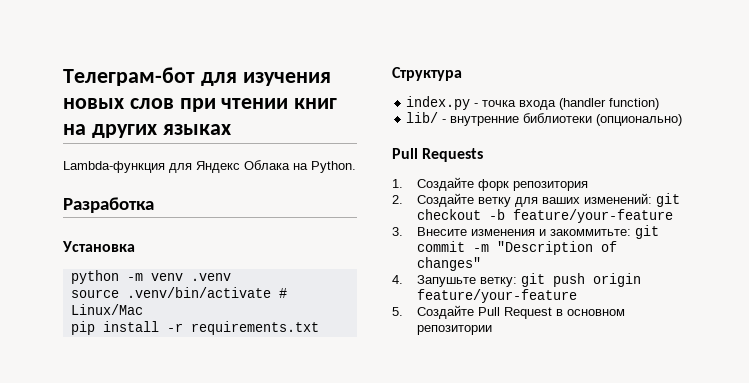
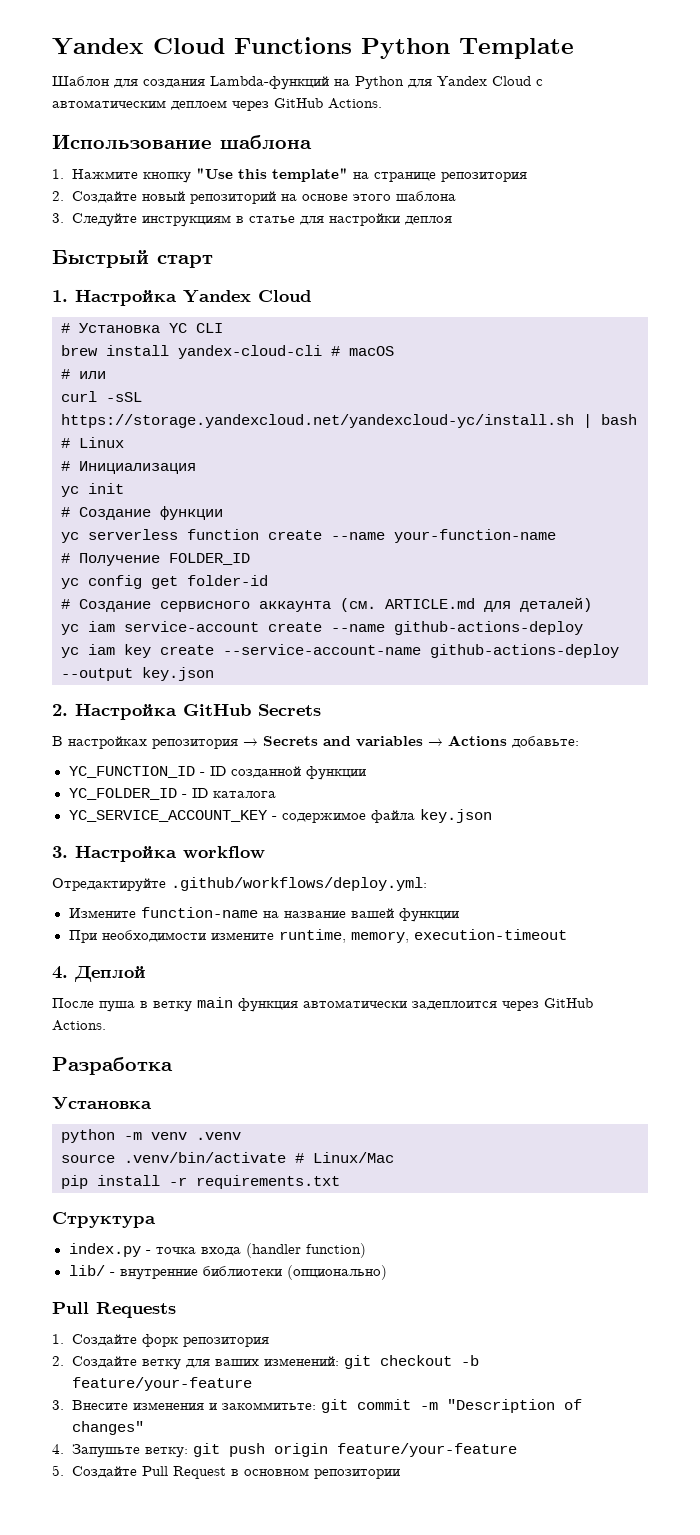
- Телеграм-бот для изучения новых слов при чтении книг на других языках
- Lambda-функция для Яндекс Облака на Python.
+ Yandex Cloud Functions Python Template
+ Шаблон для создания Lambda-функций на Python для Yandex Cloud с автоматическим деплоем через GitHub Actions.
+ Использование шаблона
+ 1. Нажмите кнопку "Use this template" на странице репозитория
+ 2. Создайте новый репозиторий на основе этого шаблона
+ 3. Следуйте инструкциям в статье для настройки деплоя
+ Быстрый старт
+ 1. Настройка Yandex Cloud
+ # Установка YC CLI
+ brew install yandex-cloud-cli # macOS
+ # или
+ curl -sSL https://storage.yandexcloud.net/yandexcloud-yc/install.sh | bash # Linux
+ # Инициализация
+ yc init
+ # Создание функции
+ yc serverless function create --name your-function-name
+ # Получение FOLDER_ID
+ yc config get folder-id
+ # Создание сервисного аккаунта (см. ARTICLE.md для деталей)
+ yc iam service-account create --name github-actions-deploy
+ yc iam key create --service-account-name github-actions-deploy --output key.json
+ 2. Настройка GitHub Secrets
+ В настройках репозитория → Secrets and variables → Actions добавьте:
+ YC_FUNCTION_ID - ID созданной функции
+ YC_FOLDER_ID - ID каталога
+ YC_SERVICE_ACCOUNT_KEY - содержимое файла key.json
+ 3. Настройка workflow
+ Отредактируйте .github/workflows/deploy.yml:
+ Измените function-name на название вашей функции
+ При необходимости измените runtime, memory, execution-timeout
+ 4. Деплой
+ После пуша в ветку main функция автоматически задеплоится через GitHub Actions.

